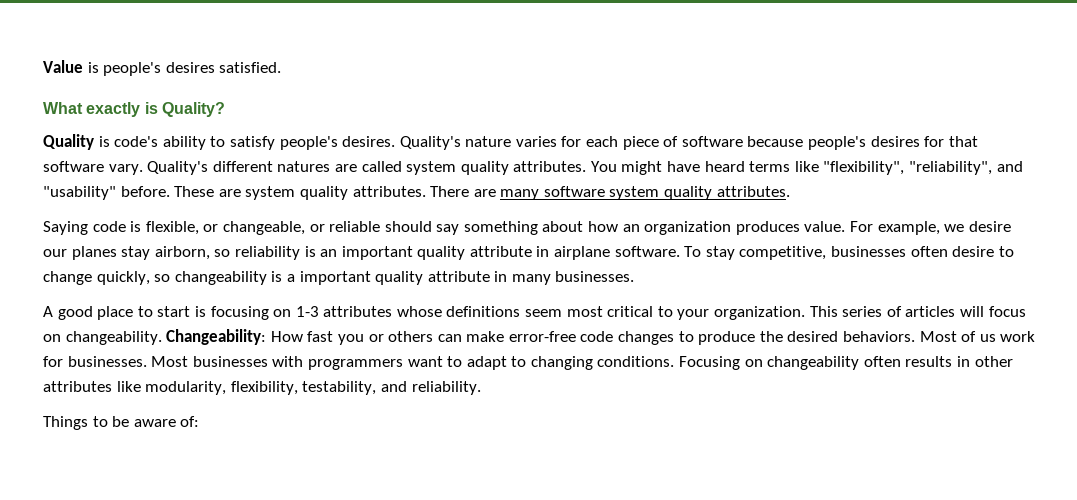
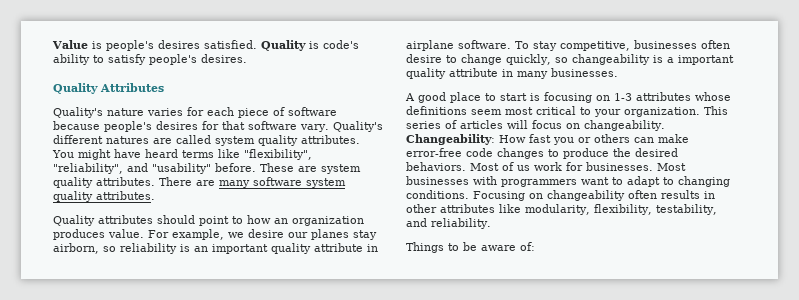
- Value is people's desires satisfied.
- What exactly is Quality?
- Quality is code's ability to satisfy people's desires. Quality's nature varies for each piece of software because people's desires for that software vary.
+ Value is people's desires satisfied. Quality is code's ability to satisfy people's desires.
+ Quality Attributes
+ Quality's nature varies for each piece of software because people's desires for that software vary.
- Saying code is flexible, or changeable, or reliable should say something about how an organization produces value.
+ Quality attributes should point to how an organization produces value.

